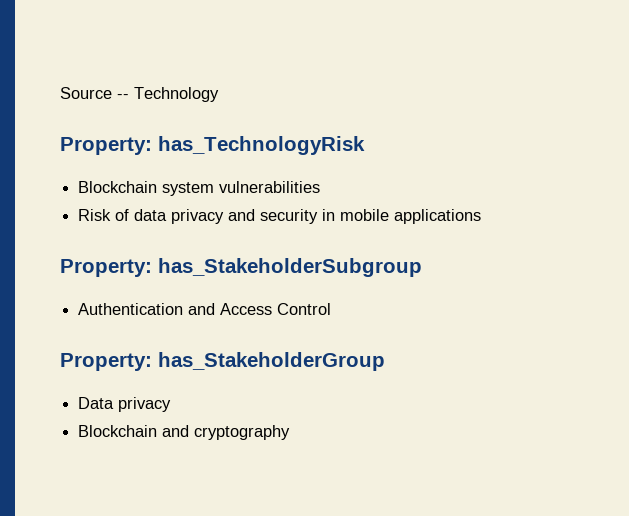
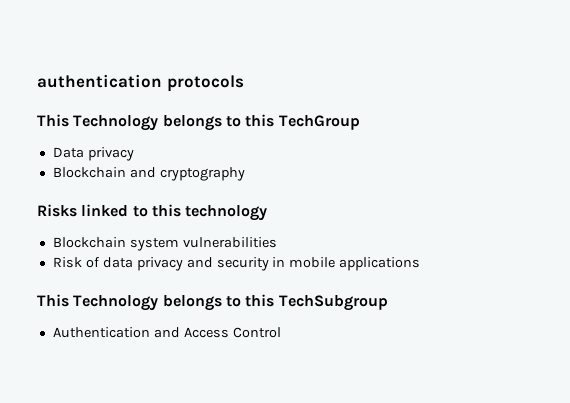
- Source -- Technology
- Property: has_TechnologyRisk
+ authentication protocols
+ This Technology belongs to this TechGroup
+ Data privacy
+ Blockchain and cryptography
+ Risks linked to this technology
- Property: has_StakeholderSubgroup
+ This Technology belongs to this TechSubgroup
  Authentication and Access Control
- Property: has_StakeholderGroup
- Data privacy
- Blockchain and cryptography

